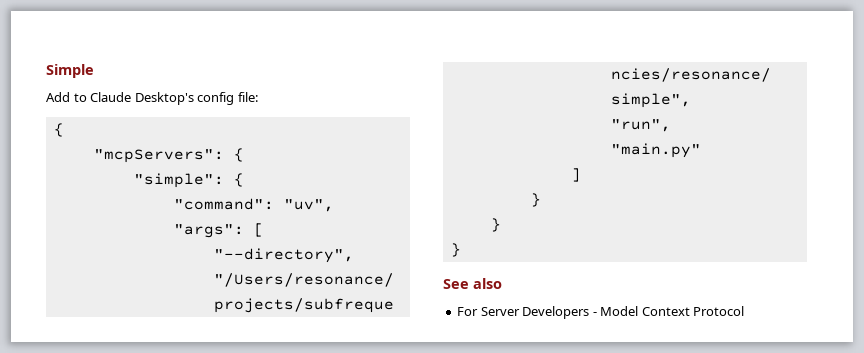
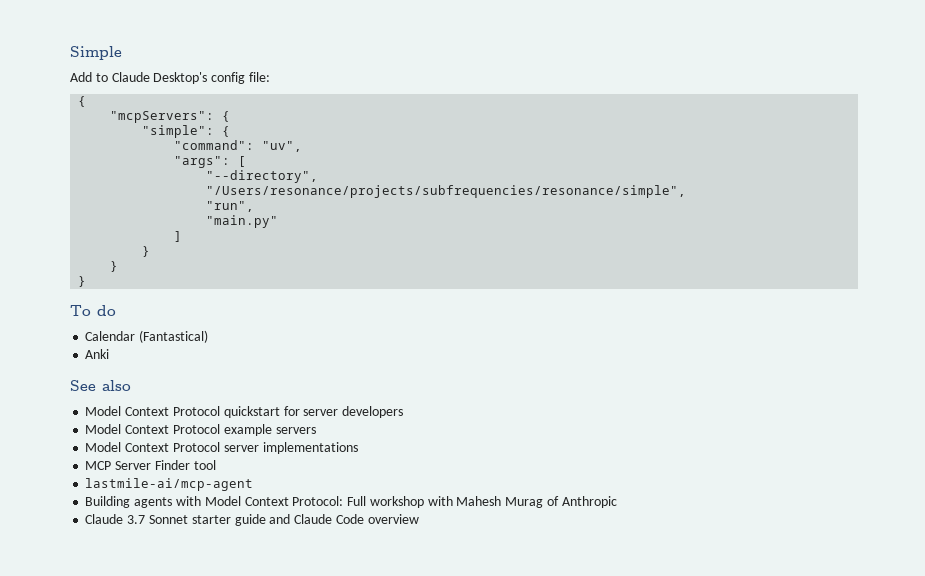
+ To do
+ Calendar (Fantastical)
+ Anki
  See also
- For Server Developers - Model Context Protocol
+ Model Context Protocol quickstart for server developers
+ Model Context Protocol example servers
+ Model Context Protocol server implementations
+ MCP Server Finder tool
+ lastmile-ai/mcp-agent
+ Building agents with Model Context Protocol: Full workshop with Mahesh Murag of Anthropic
+ Claude 3.7 Sonnet starter guide and Claude Code overview

